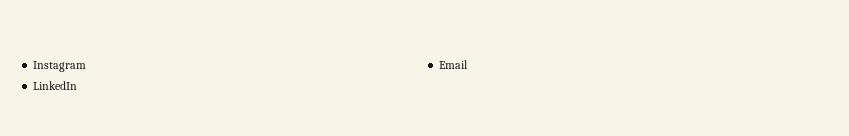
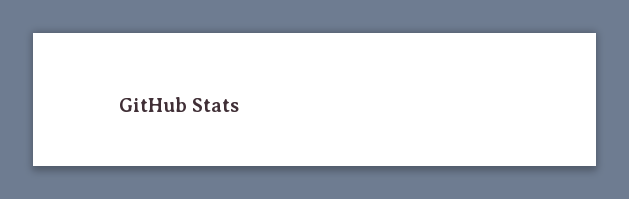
- Instagram
- LinkedIn
- Email
+ GitHub Stats

